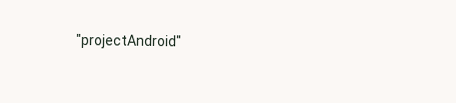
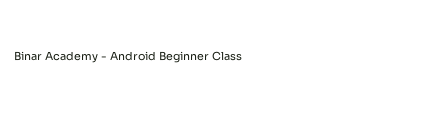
- "projectAndroid"
+ Binar Academy - Android Beginner Class

